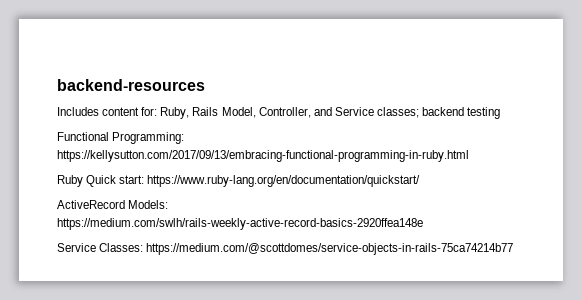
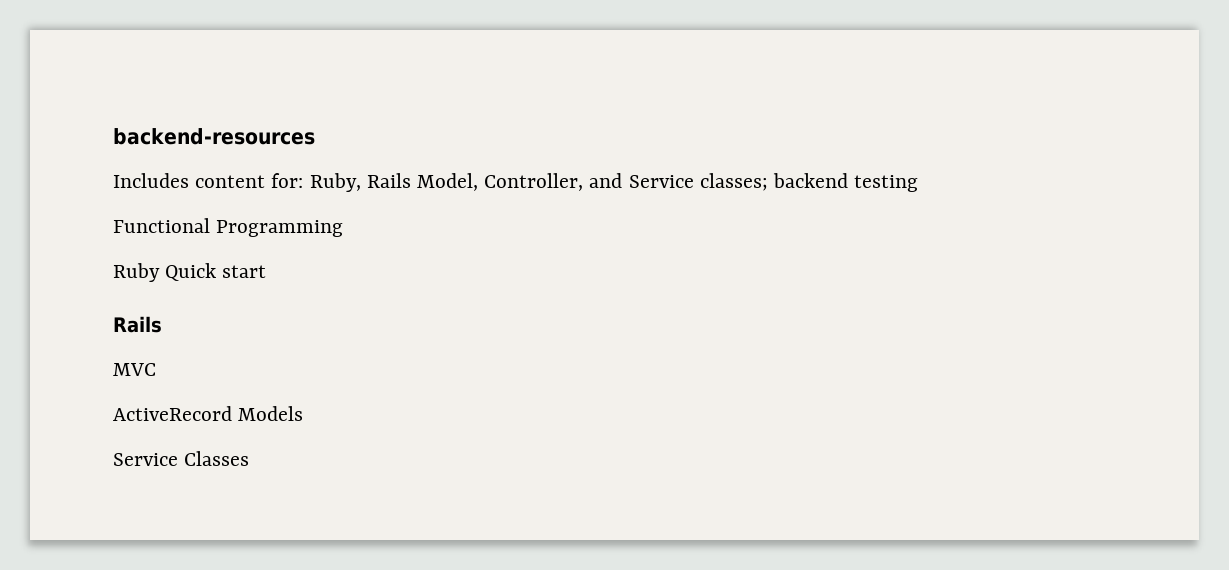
- Functional Programming: https://kellysutton.com/2017/09/13/embracing-functional-programming-in-ruby.html
+ Functional Programming
- Ruby Quick start: https://www.ruby-lang.org/en/documentation/quickstart/
+ Ruby Quick start
+ Rails
+ MVC
- ActiveRecord Models: https://medium.com/swlh/rails-weekly-active-record-basics-2920ffea148e
- Service Classes: https://medium.com/@scottdomes/service-objects-in-rails-75ca74214b77
+ ActiveRecord Models
+ Service Classes

